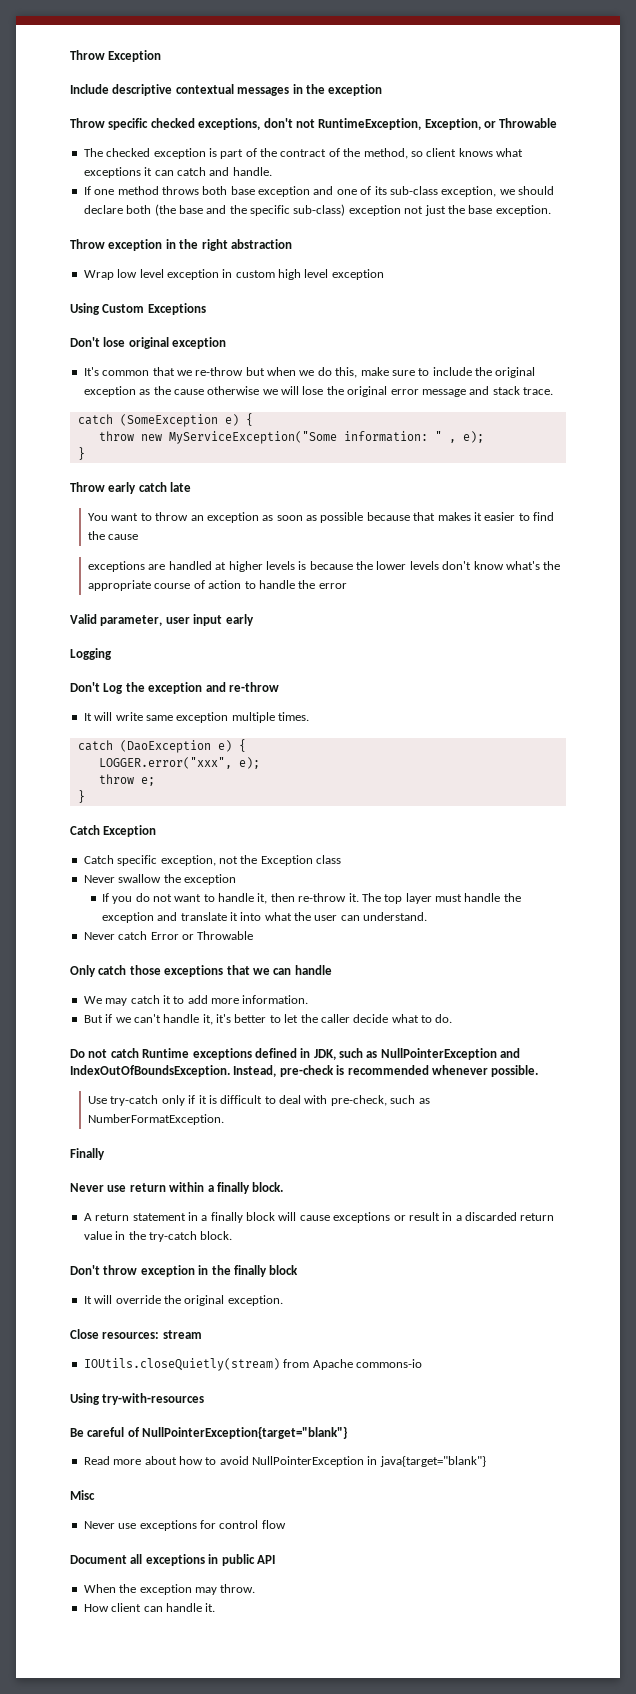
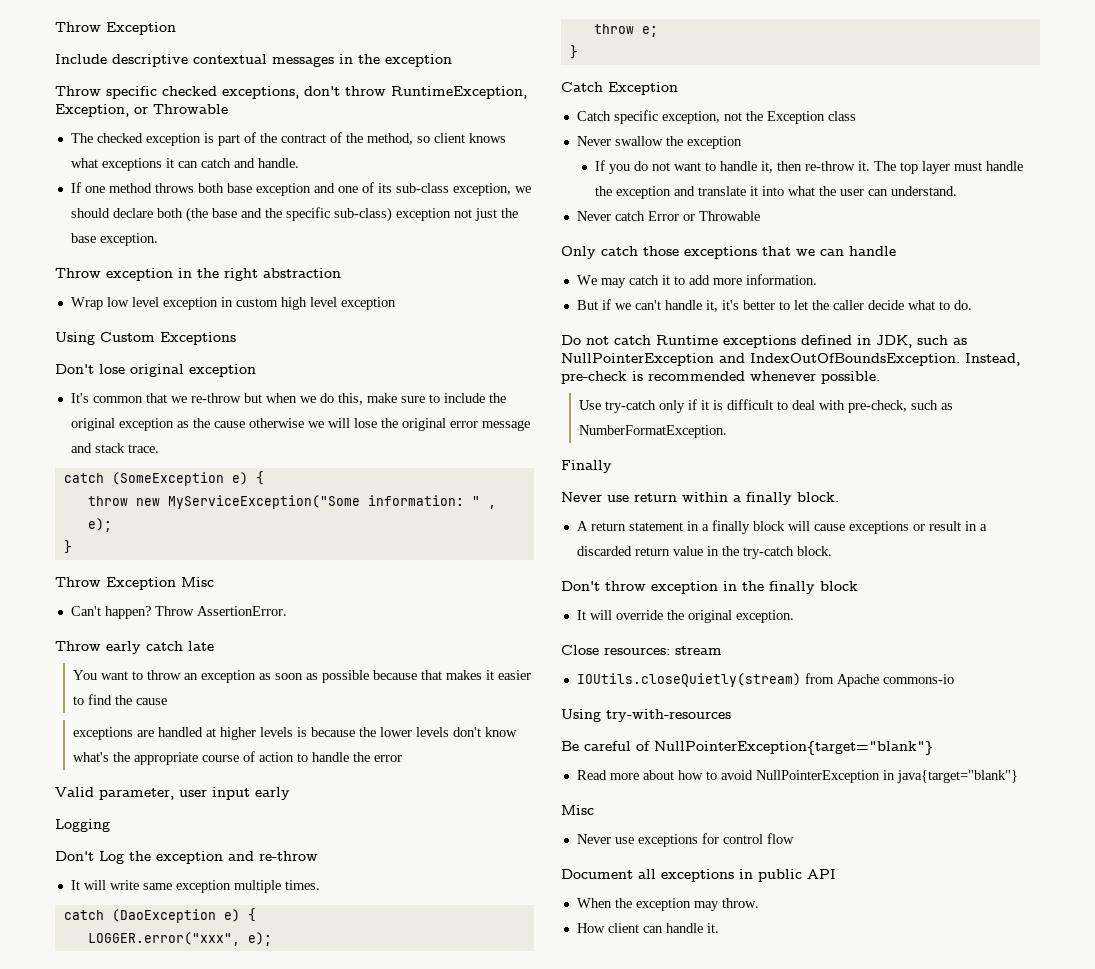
- Throw specific checked exceptions, don't not RuntimeException, Exception, or Throwable
+ Throw specific checked exceptions, don't throw RuntimeException, Exception, or Throwable
+ Throw Exception Misc
+ Can't happen? Throw AssertionError.

